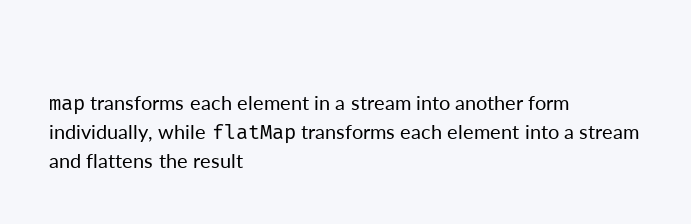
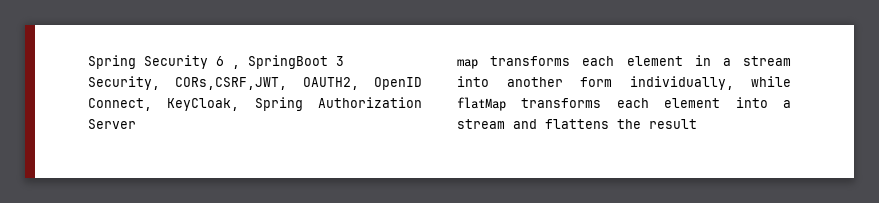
+ Spring Security 6 , SpringBoot 3 Security, CORs,CSRF,JWT, OAUTH2, OpenID Connect, KeyCloak, Spring Authorization Server

